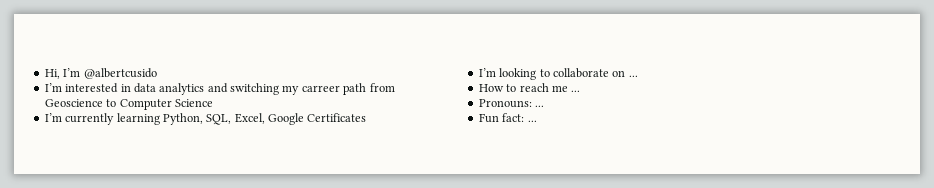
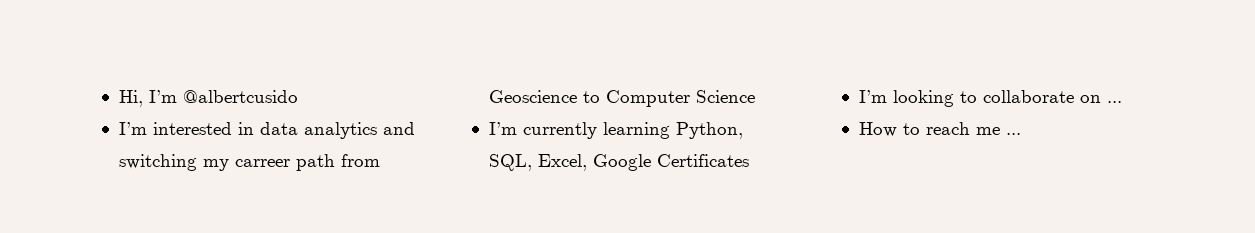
- Pronouns: ...
- Fun fact: ...

